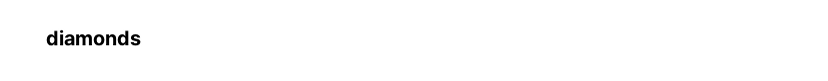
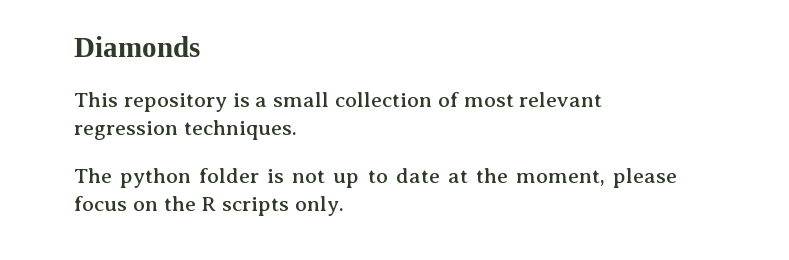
- diamonds
+ Diamonds
+ This repository is a small collection of most relevant regression techniques.
+ The python folder is not up to date at the moment, please focus on the R scripts only.

